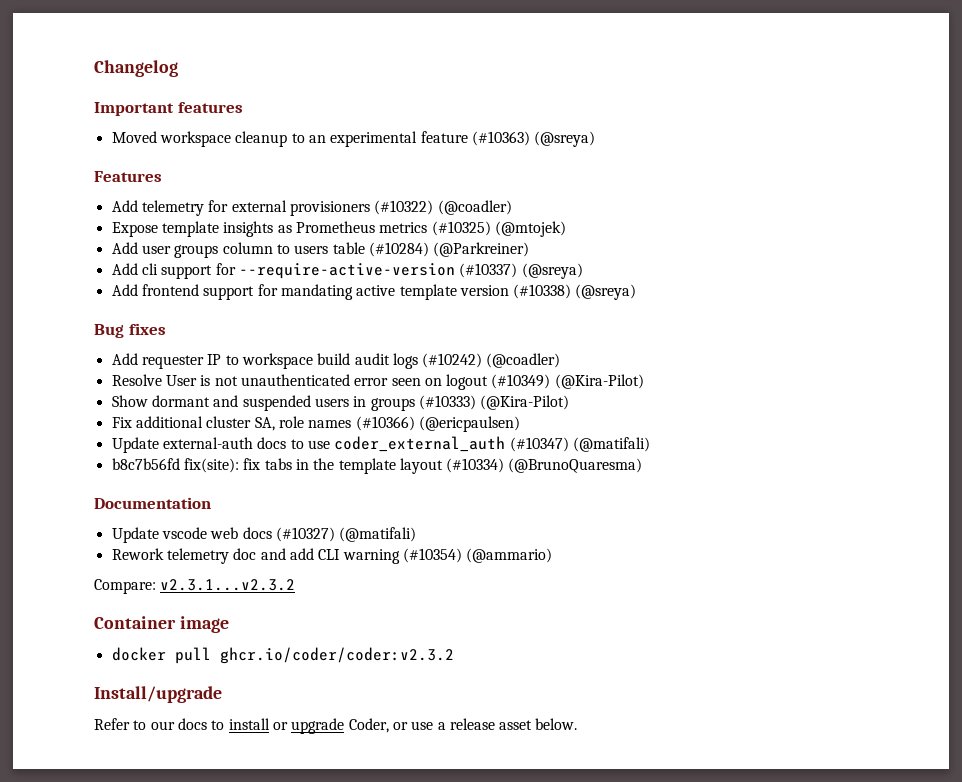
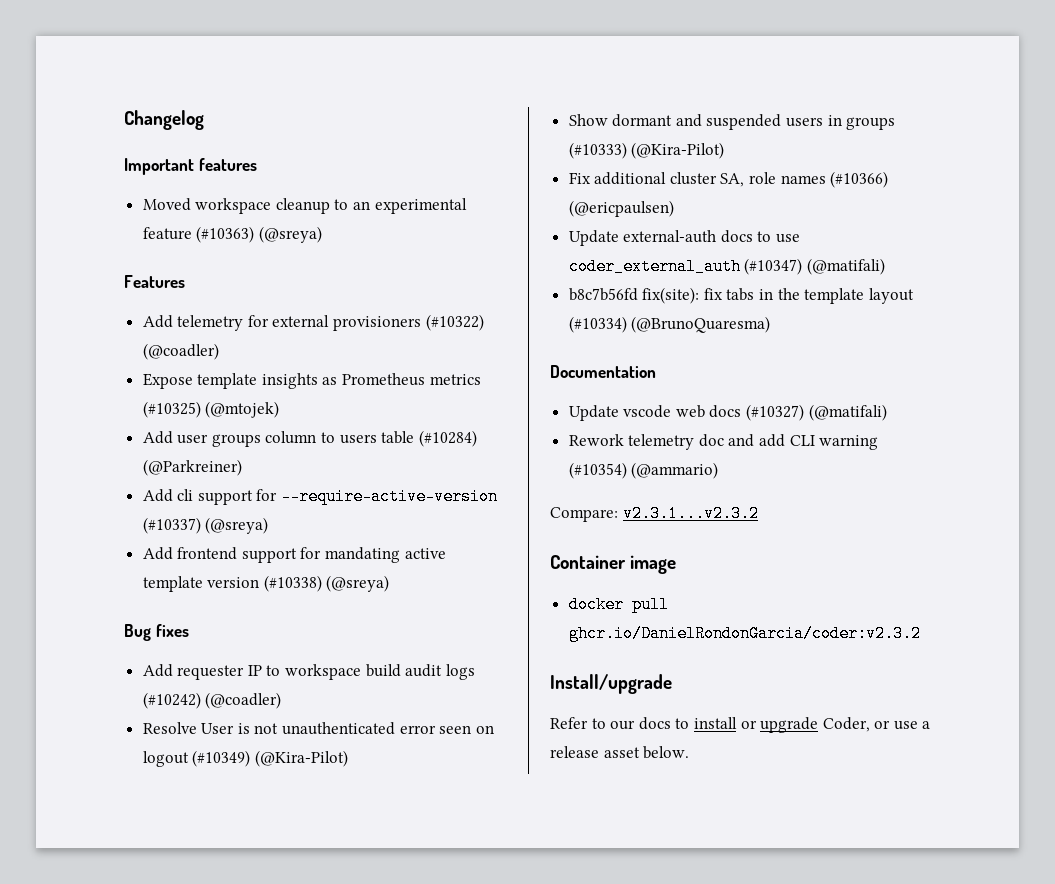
- docker pull ghcr.io/coder/coder:v2.3.2
+ docker pull ghcr.io/DanielRondonGarcia/coder:v2.3.2

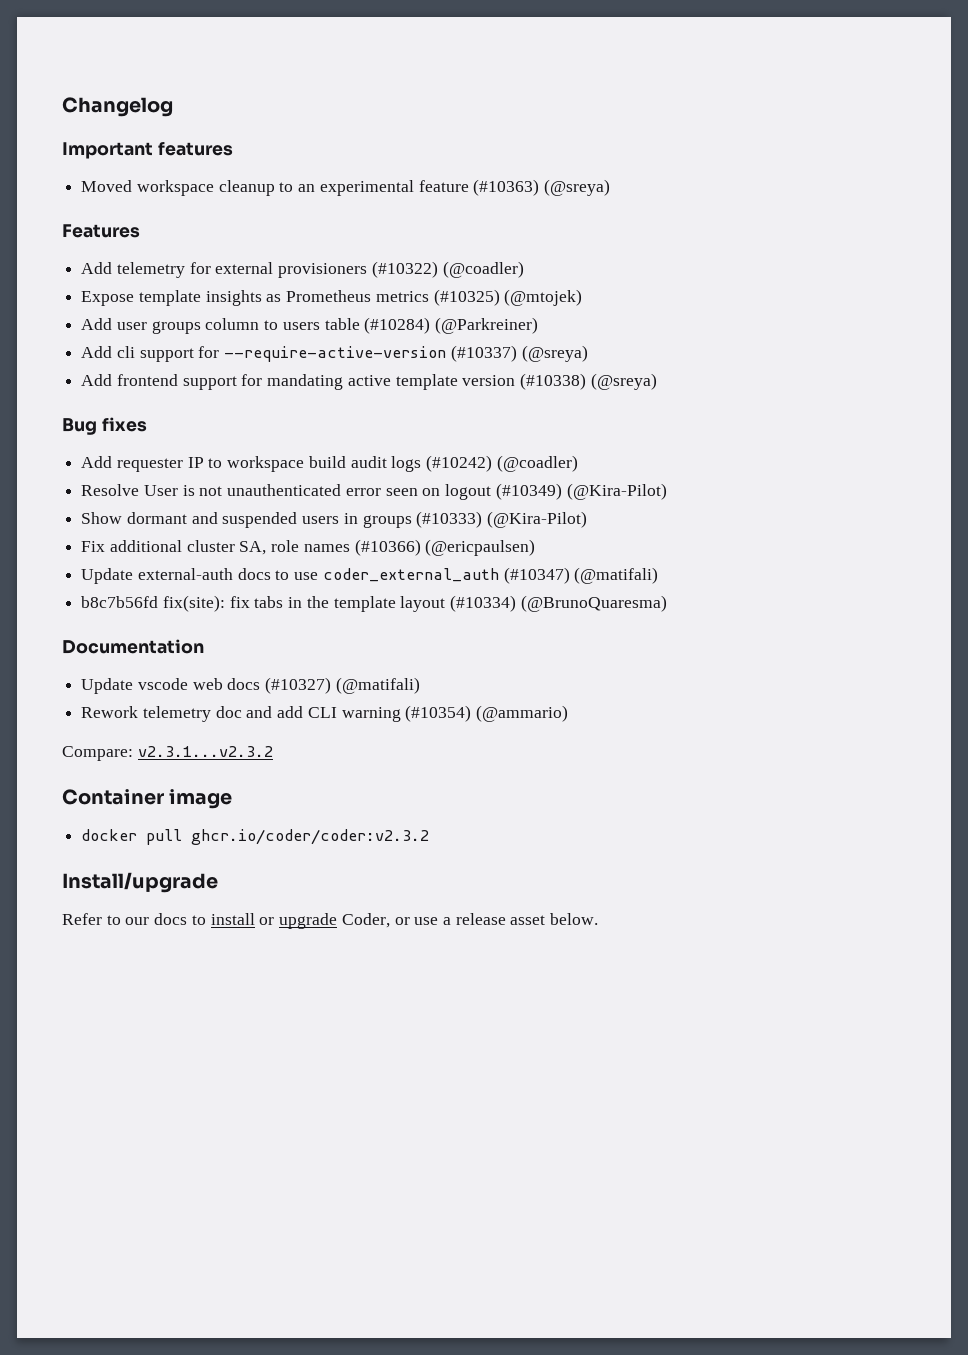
- docker pull ghcr.io/DanielRondonGarcia/coder:v2.3.2
+ docker pull ghcr.io/coder/coder:v2.3.2

